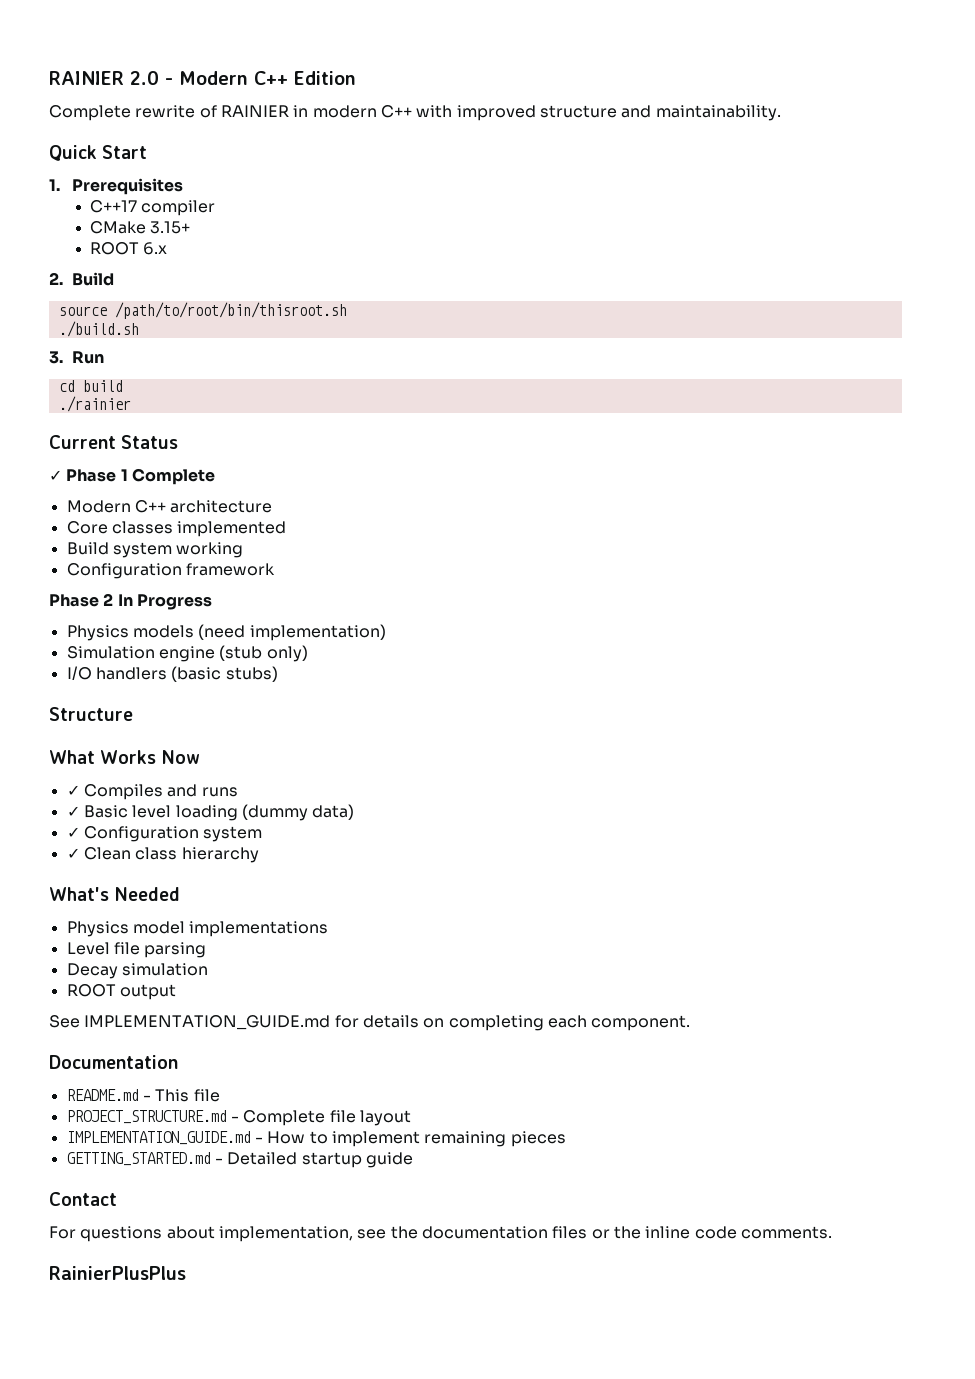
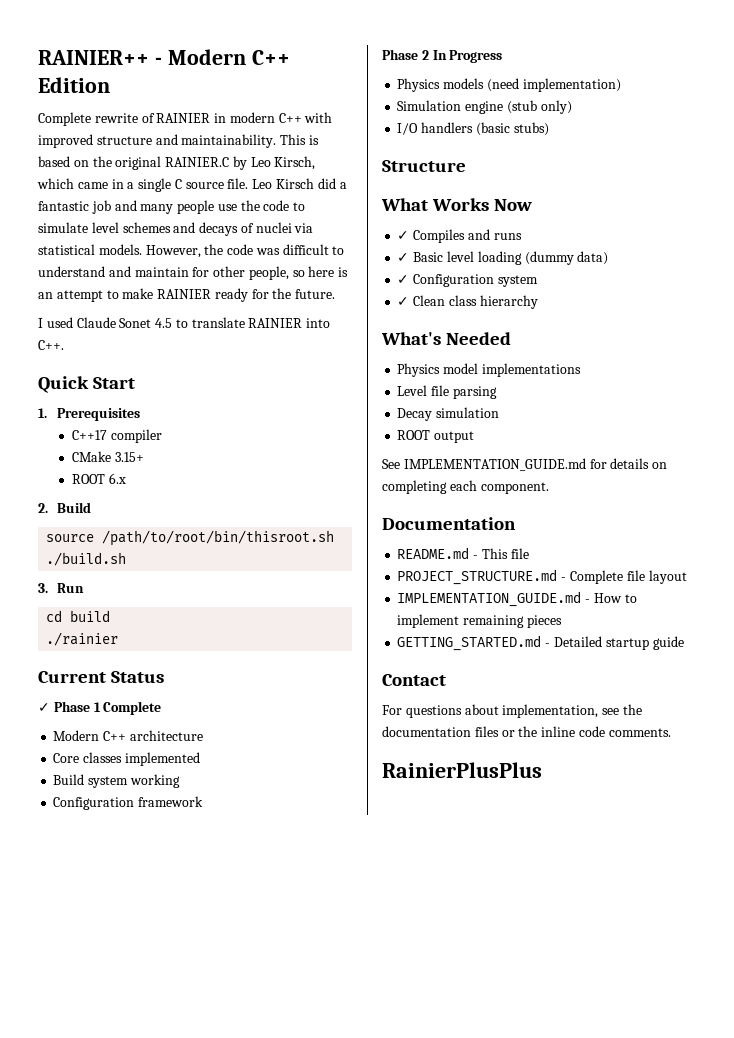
- RAINIER 2.0 - Modern C++ Edition
+ RAINIER++ - Modern C++ Edition
+ This is based on the original RAINIER.C by Leo Kirsch, which came in a single C source file. Leo Kirsch did a fantastic job and many people use the code to simulate level schemes and decays of nuclei via statistical models. However, the code was difficult to understand and maintain for other people, so here is an attempt to make RAINIER ready for the future.
+ I used Claude Sonet 4.5 to translate RAINIER into C++.

